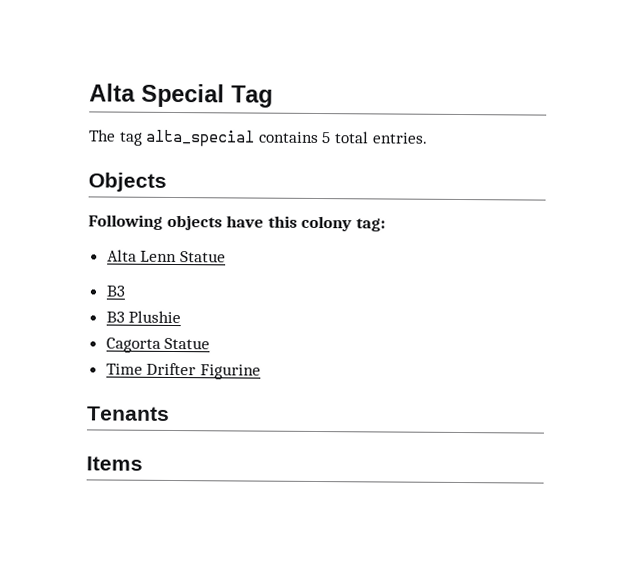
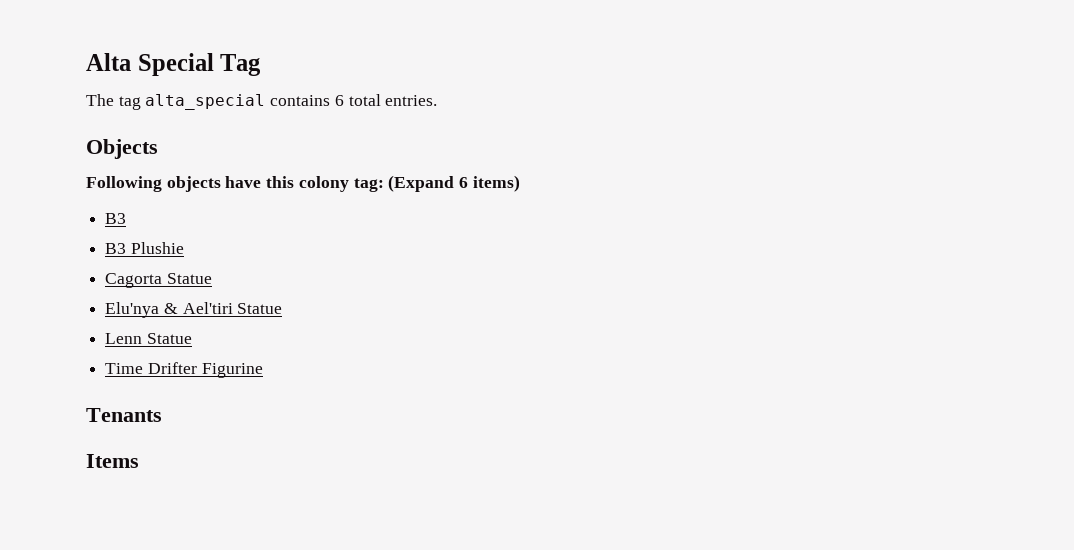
- The tag alta_special contains 5 total entries.
+ The tag alta_special contains 6 total entries.
- Following objects have this colony tag:
- Alta Lenn Statue
+ Following objects have this colony tag: (Expand 6 items)
+ Elu'nya & Ael'tiri Statue
+ Lenn Statue

